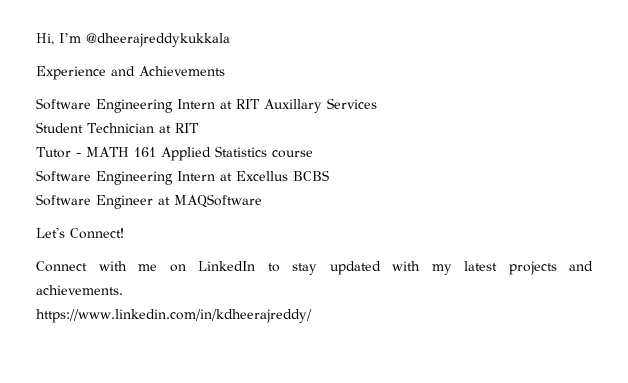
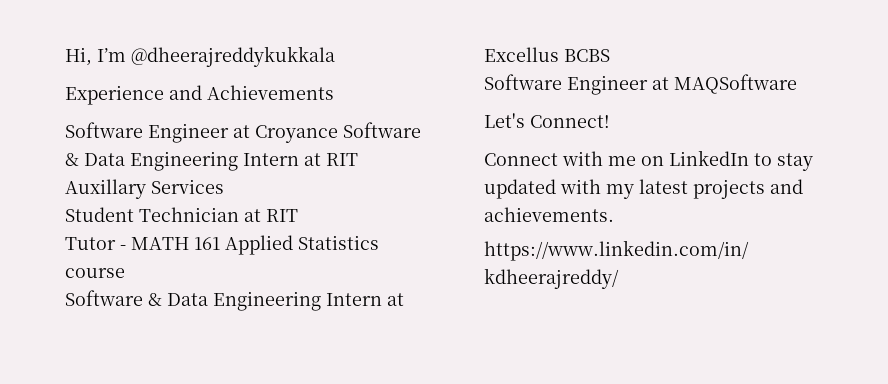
- Software Engineering Intern at RIT Auxillary Services
+ Software Engineer at Croyance Software & Data Engineering Intern at RIT Auxillary Services
- Software Engineering Intern at Excellus BCBS
+ Software & Data Engineering Intern at Excellus BCBS

